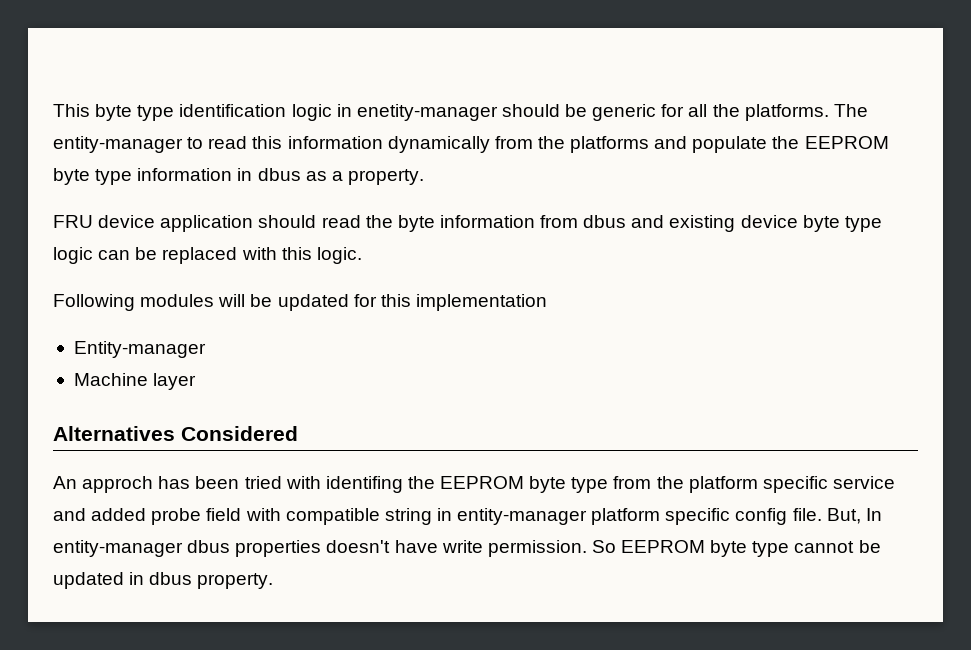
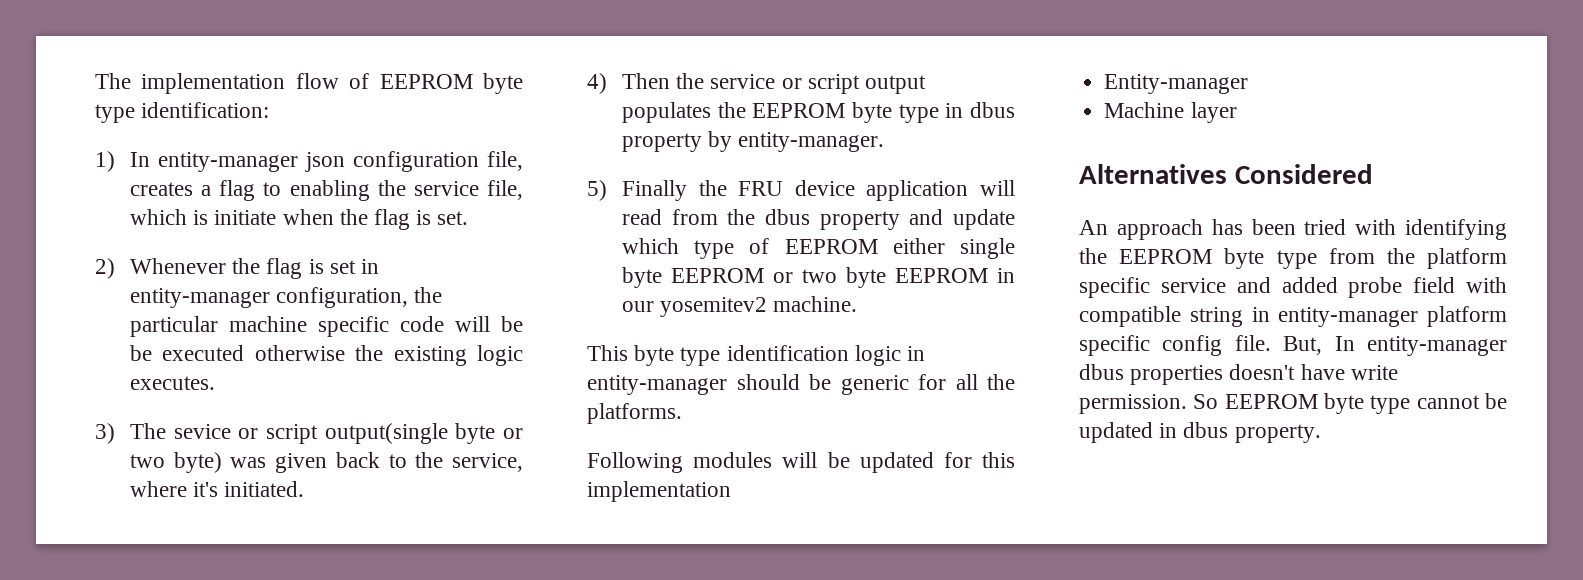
+ The implementation flow of EEPROM byte type identification:
+ 1) In entity-manager json configuration file, creates a flag to enabling the service file, which is initiate when the flag is set.
+ 2) Whenever the flag is set in entity-manager configuration, the particular machine specific code will be be executed otherwise the existing logic executes.
+ 3) The sevice or script output(single byte or two byte) was given back to the service, where it's initiated.
+ 4) Then the service or script output populates the EEPROM byte type in dbus property by entity-manager.
+ 5) Finally the FRU device application will read from the dbus property and update which type of EEPROM either single byte EEPROM or two byte EEPROM in our yosemitev2 machine.
- This byte type identification logic in enetity-manager should be generic for all the platforms. The entity-manager to read this information dynamically from the platforms and populate the EEPROM byte type information in dbus as a property.
- FRU device application should read the byte information from dbus and existing device byte type logic can be replaced with this logic.
+ This byte type identification logic in entity-manager should be generic for all the platforms.
- An approch has been tried with identifing the EEPROM byte type from the platform specific service and added probe field with compatible string in entity-manager platform specific config file.
+ An approach has been tried with identifying the EEPROM byte type from the platform specific service and added probe field with compatible string in entity-manager platform specific config file.

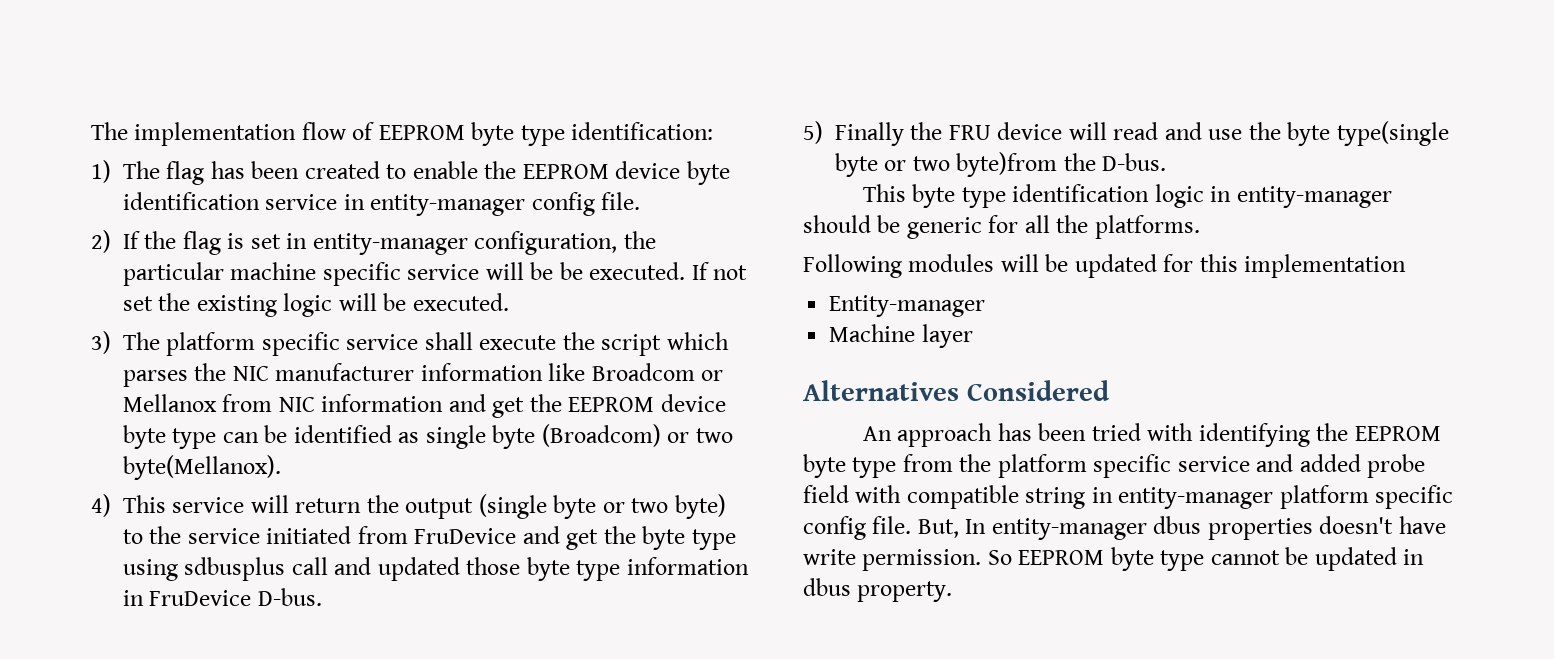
- 1) In entity-manager json configuration file, creates a flag to enabling the service file, which is initiate when the flag is set.
+ 1) The flag has been created to enable the EEPROM device byte identification service in entity-manager config file.
- 2) Whenever the flag is set in entity-manager configuration, the particular machine specific code will be be executed otherwise the existing logic executes.
- 3) The sevice or script output(single byte or two byte) was given back to the service, where it's initiated.
- 4) Then the service or script output populates the EEPROM byte type in dbus property by entity-manager.
+ 2) If the flag is set in entity-manager configuration, the particular machine specific service will be be executed. If not set the existing logic will be executed.
+ 3) The platform specific service shall execute the script which parses the NIC manufacturer information like Broadcom or Mellanox from NIC information and get the EEPROM device byte type can be identified as single byte (Broadcom) or two byte(Mellanox).
+ 4) This service will return the output (single byte or two byte) to the service initiated from FruDevice and get the byte type using sdbusplus call and updated those byte type information in FruDevice D-bus.
- 5) Finally the FRU device application will read from the dbus property and update which type of EEPROM either single byte EEPROM or two byte EEPROM in our yosemitev2 machine.
+ 5) Finally the FRU device will read and use the byte type(single byte or two byte)from the D-bus.

